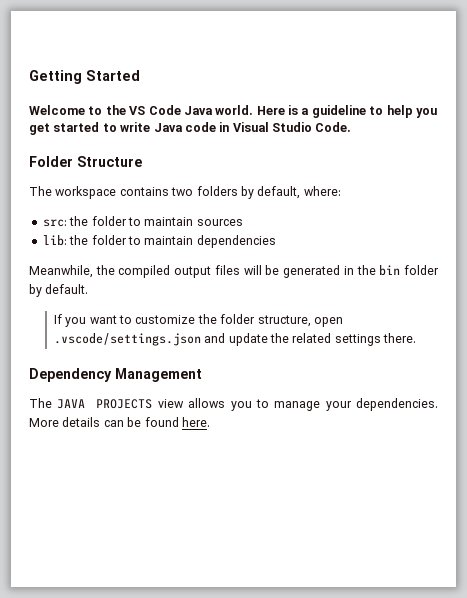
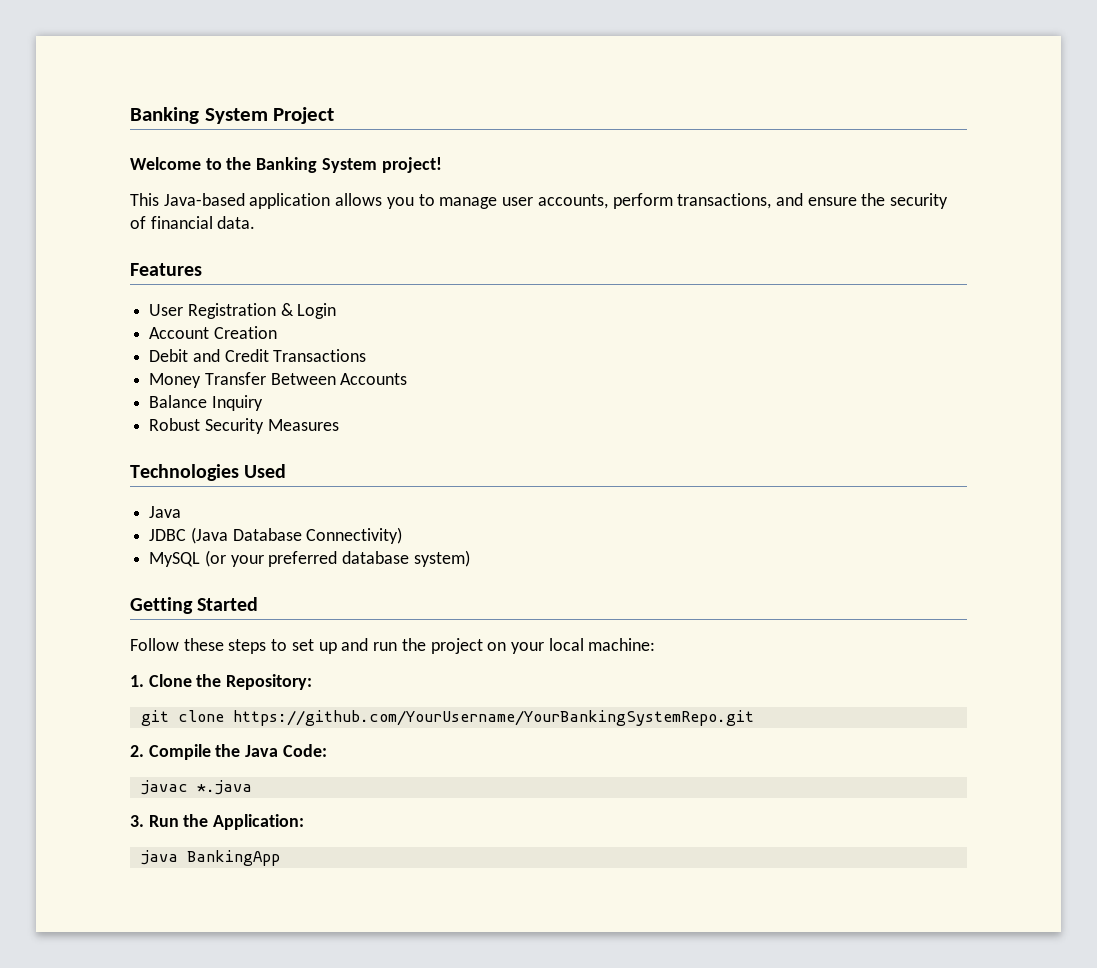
- Getting Started
+ Banking System Project
- Welcome to the VS Code Java world. Here is a guideline to help you get started to write Java code in Visual Studio Code.
- Folder Structure
- The workspace contains two folders by default, where:
- src: the folder to maintain sources
- lib: the folder to maintain dependencies
- Meanwhile, the compiled output files will be generated in the bin folder by default.
- If you want to customize the folder structure, open .vscode/settings.json and update the related settings there.
- Dependency Management
- The JAVA PROJECTS view allows you to manage your dependencies. More details can be found here.
+ Welcome to the Banking System project!
+ This Java-based application allows you to manage user accounts, perform transactions, and ensure the security of financial data.
+ Features
+ User Registration & Login
+ Account Creation
+ Debit and Credit Transactions
+ Money Transfer Between Accounts
+ Balance Inquiry
+ Robust Security Measures
+ Technologies Used
+ Java
+ JDBC (Java Database Connectivity)
+ MySQL (or your preferred database system)
+ Getting Started
+ Follow these steps to set up and run the project on your local machine:
+ 1. Clone the Repository:
+ git clone https://github.com/YourUsername/YourBankingSystemRepo.git
+ 2. Compile the Java Code:
+ javac *.java
+ 3. Run the Application:
+ java BankingApp

